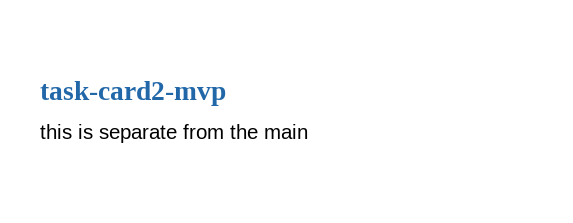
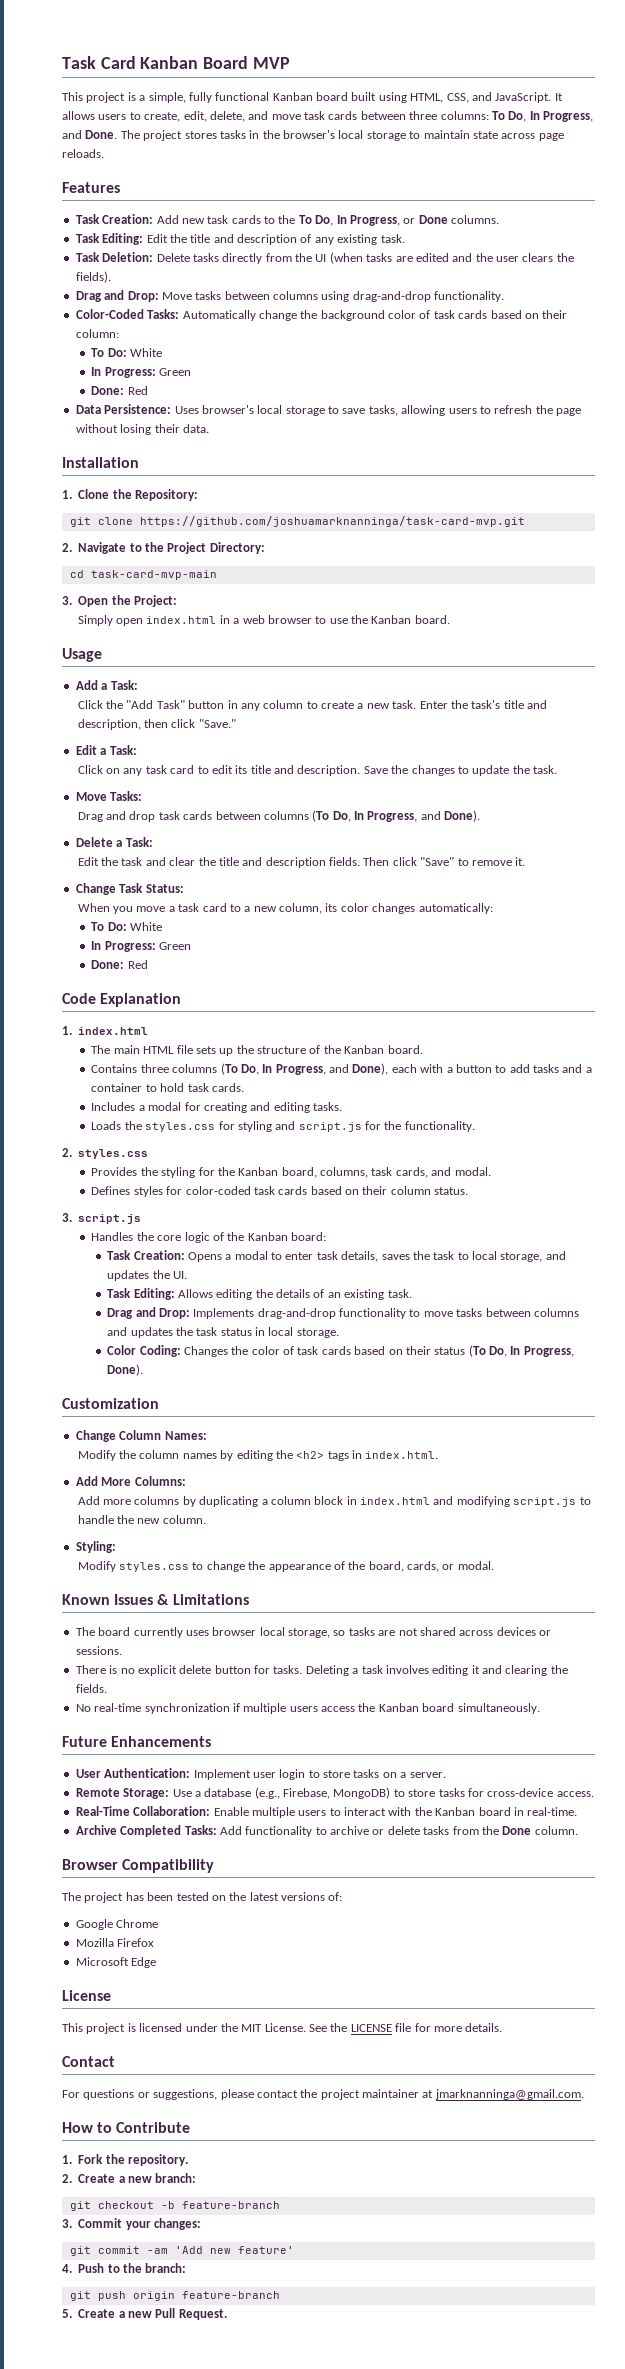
- task-card2-mvp
- this is separate from the main
+ Task Card Kanban Board MVP
+ This project is a simple, fully functional Kanban board built using HTML, CSS, and JavaScript. It allows users to create, edit, delete, and move task cards between three columns: To Do, In Progress, and Done. The project stores tasks in the browser's local storage to maintain state across page reloads.
+ Features
+ Task Creation: Add new task cards to the To Do, In Progress, or Done columns.
+ Task Editing: Edit the title and description of any existing task.
+ Task Deletion: Delete tasks directly from the UI (when tasks are edited and the user clears the fields).
+ Drag and Drop: Move tasks between columns using drag-and-drop functionality.
+ Color-Coded Tasks: Automatically change the background color of task cards based on their column:
+ To Do: White
+ In Progress: Green
+ Done: Red
+ Data Persistence: Uses browser's local storage to save tasks, allowing users to refresh the page without losing their data.
+ Installation
+ 1. Clone the Repository:
+ git clone https://github.com/joshuamarknanninga/task-card-mvp.git
+ 2. Navigate to the Project Directory:
+ cd task-card-mvp-main
+ 3. Open the Project:
+ Simply open index.html in a web browser to use the Kanban board.
+ Usage
+ Add a Task:
+ Click the "Add Task" button in any column to create a new task. Enter the task's title and description, then click "Save."
+ Edit a Task:
+ Click on any task card to edit its title and description. Save the changes to update the task.
+ Move Tasks:
+ Drag and drop task cards between columns (To Do, In Progress, and Done).
+ Delete a Task:
+ Edit the task and clear the title and description fields. Then click "Save" to remove it.
+ Change Task Status:
+ When you move a task card to a new column, its color changes automatically:
+ To Do: White
+ In Progress: Green
+ Done: Red
+ Code Explanation
+ 1. index.html
+ The main HTML file sets up the structure of the Kanban board.
+ Contains three columns (To Do, In Progress, and Done), each with a button to add tasks and a container to hold task cards.
+ Includes a modal for creating and editing tasks.
+ Loads the styles.css for styling and script.js for the functionality.
+ 2. styles.css
+ Provides the styling for the Kanban board, columns, task cards, and modal.
+ Defines styles for color-coded task cards based on their column status.
+ 3. script.js
+ Handles the core logic of the Kanban board:
+ Task Creation: Opens a modal to enter task details, saves the task to local storage, and updates the UI.
+ Task Editing: Allows editing the details of an existing task.
+ Drag and Drop: Implements drag-and-drop functionality to move tasks between columns and updates the task status in local storage.
+ Color Coding: Changes the color of task cards based on their status (To Do, In Progress, Done).
+ Customization
+ Change Column Names:
+ Modify the column names by editing the <h2> tags in index.html.
+ Add More Columns:
+ Add more columns by duplicating a column block in index.html and modifying script.js to handle the new column.
+ Styling:
+ Modify styles.css to change the appearance of the board, cards, or modal.
+ Known Issues & Limitations
+ The board currently uses browser local storage, so tasks are not shared across devices or sessions.
+ There is no explicit delete button for tasks. Deleting a task involves editing it and clearing the fields.
+ No real-time synchronization if multiple users access the Kanban board simultaneously.
+ Future Enhancements
+ User Authentication: Implement user login to store tasks on a server.
+ Remote Storage: Use a database (e.g., Firebase, MongoDB) to store tasks for cross-device access.
+ Real-Time Collaboration: Enable multiple users to interact with the Kanban board in real-time.
+ Archive Completed Tasks: Add functionality to archive or delete tasks from the Done column.
+ Browser Compatibility
+ The project has been tested on the latest versions of:
+ Google Chrome
+ Mozilla Firefox
+ Microsoft Edge
+ License
+ This project is licensed under the MIT License. See the LICENSE file for more details.
+ Contact
+ For questions or suggestions, please contact the project maintainer at jmarknanninga@gmail.com.
+ How to Contribute
+ 1. Fork the repository.
+ 2. Create a new branch:
+ git checkout -b feature-branch
+ 3. Commit your changes:
+ git commit -am 'Add new feature'
+ 4. Push to the branch:
+ git push origin feature-branch
+ 5. Create a new Pull Request.

